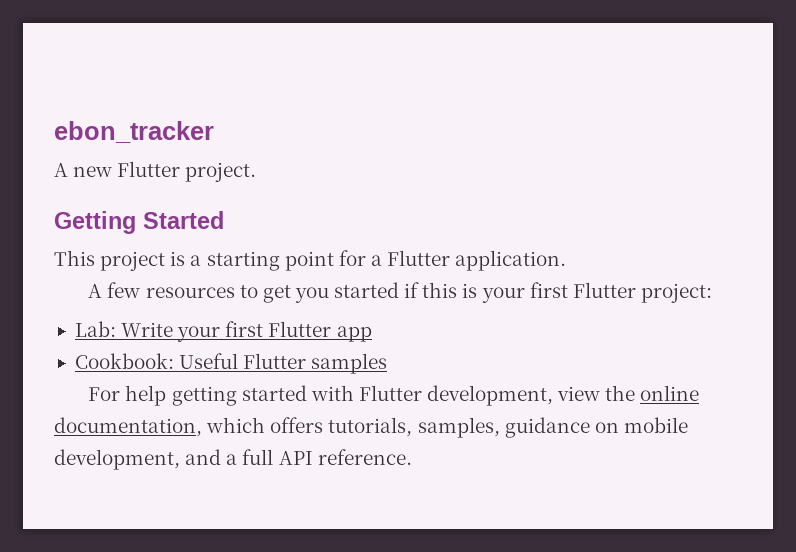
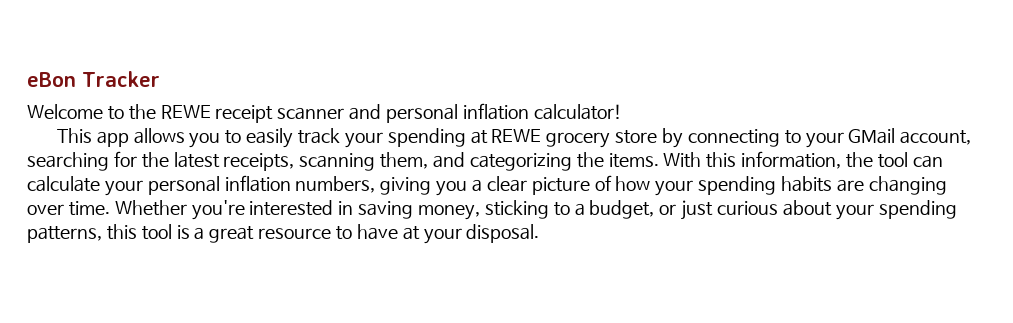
- ebon_tracker
- A new Flutter project.
- Getting Started
- This project is a starting point for a Flutter application.
- A few resources to get you started if this is your first Flutter project:
- Lab: Write your first Flutter app
- Cookbook: Useful Flutter samples
- For help getting started with Flutter development, view the online documentation, which offers tutorials, samples, guidance on mobile development, and a full API reference.
+ eBon Tracker
+ Welcome to the REWE receipt scanner and personal inflation calculator!
+ This app allows you to easily track your spending at REWE grocery store by connecting to your GMail account, searching for the latest receipts, scanning them, and categorizing the items. With this information, the tool can calculate your personal inflation numbers, giving you a clear picture of how your spending habits are changing over time. Whether you're interested in saving money, sticking to a budget, or just curious about your spending patterns, this tool is a great resource to have at your disposal.

